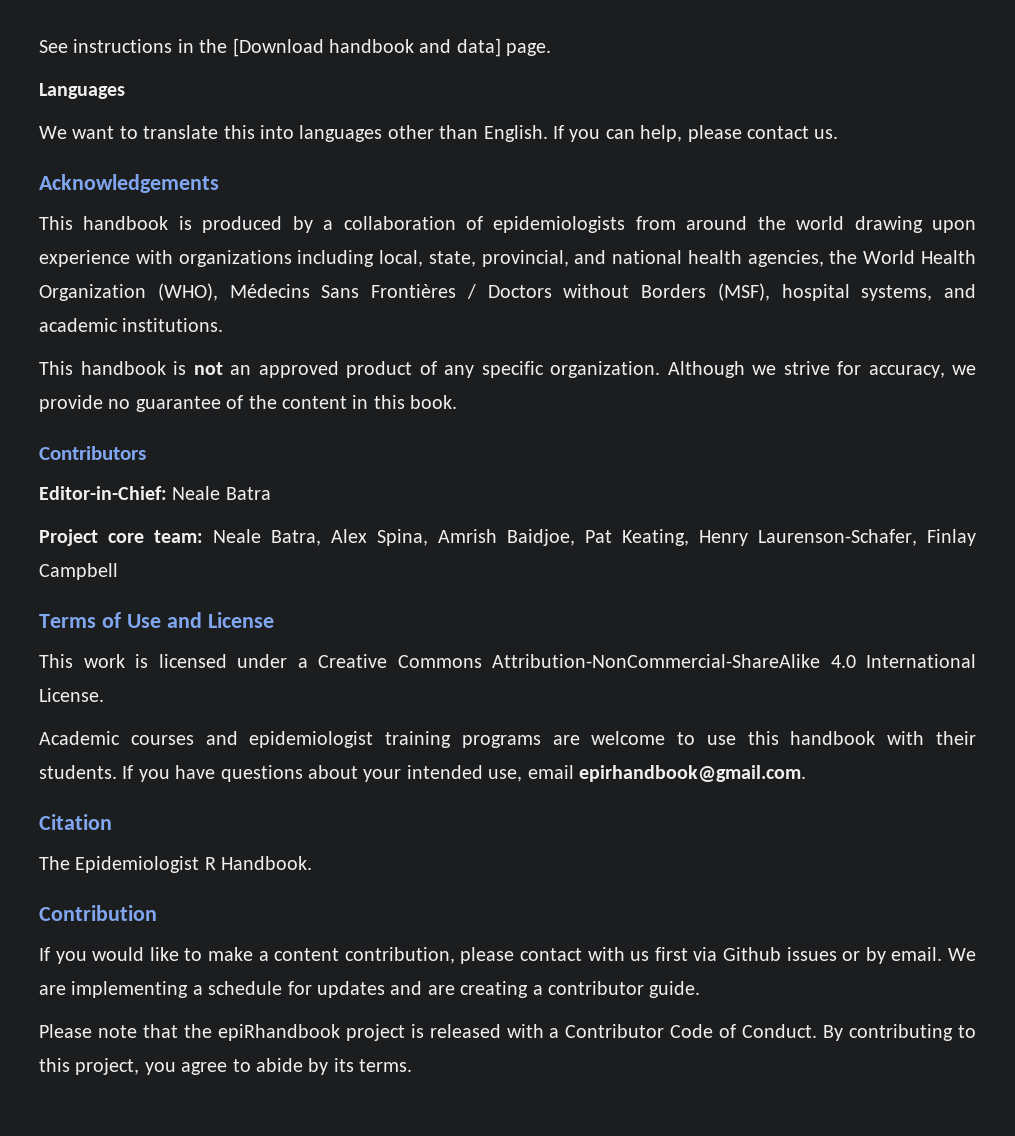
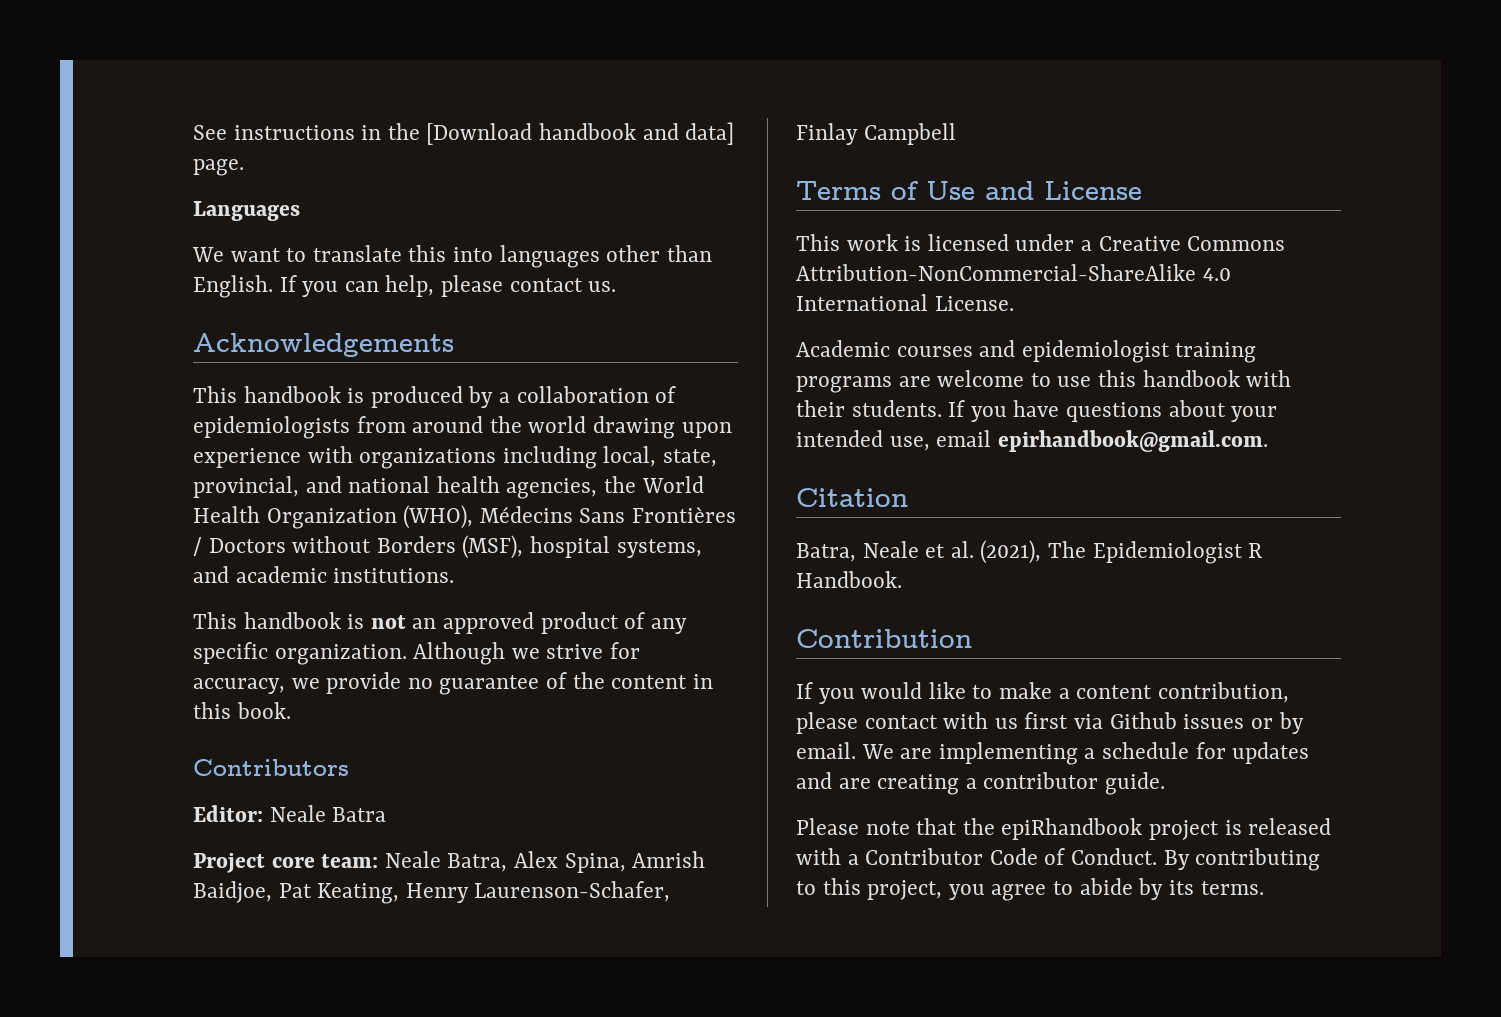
- Editor-in-Chief: Neale Batra
+ Editor: Neale Batra
- The Epidemiologist R Handbook.
+ Batra, Neale et al. (2021), The Epidemiologist R Handbook.

